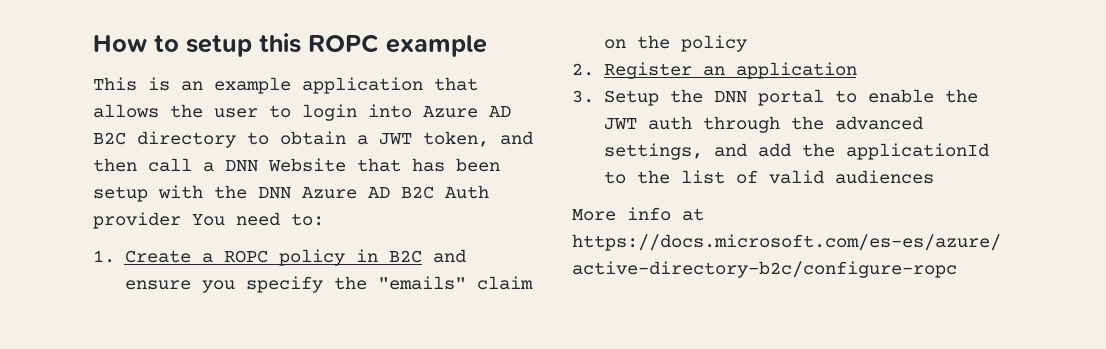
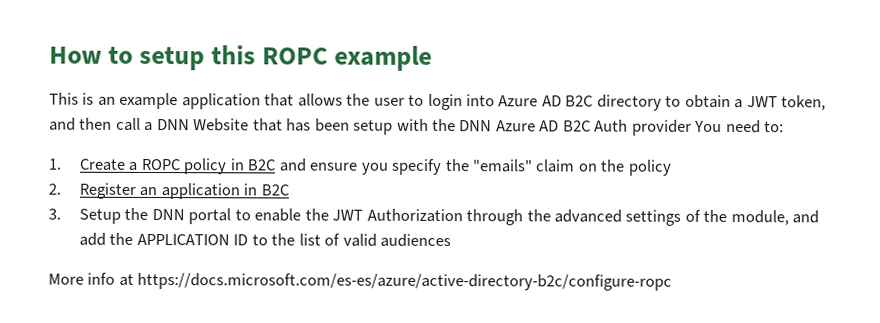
- 2. Register an application
+ 2. Register an application in B2C
- 3. Setup the DNN portal to enable the JWT auth through the advanced settings, and add the applicationId to the list of valid audiences
+ 3. Setup the DNN portal to enable the JWT Authorization through the advanced settings of the module, and add the APPLICATION ID to the list of valid audiences

